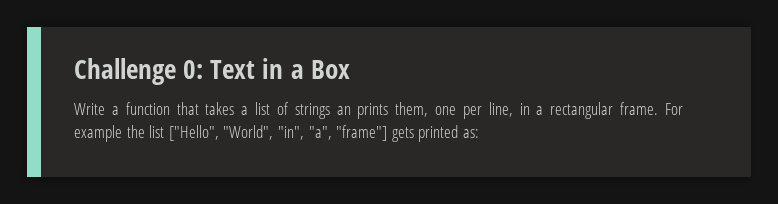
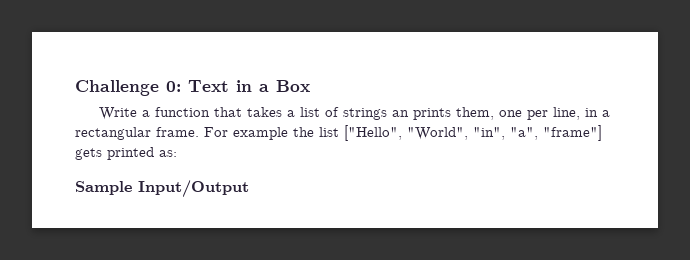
+ Sample Input/Output

